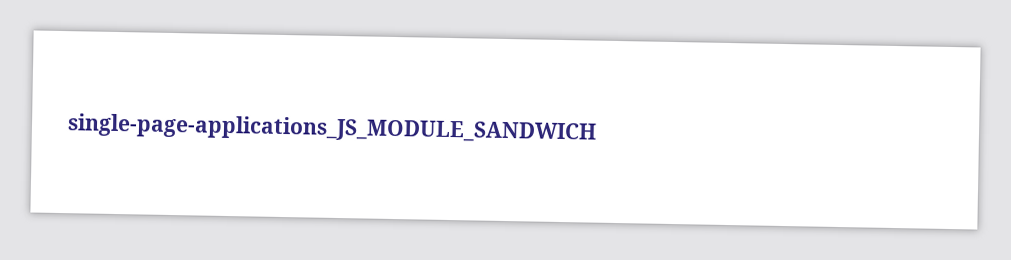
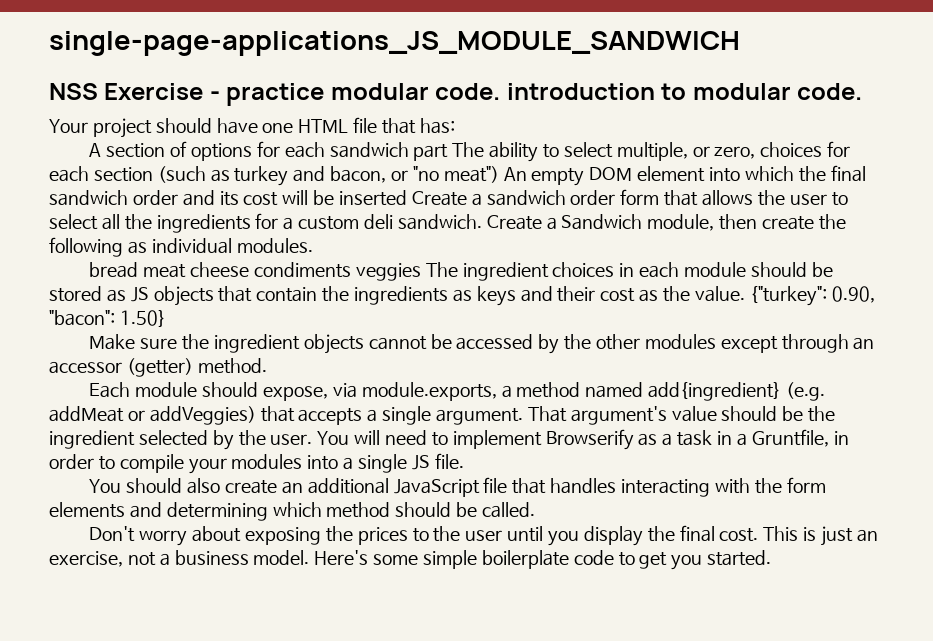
+ NSS Exercise - practice modular code. introduction to modular code.
+ Your project should have one HTML file that has:
+ A section of options for each sandwich part The ability to select multiple, or zero, choices for each section (such as turkey and bacon, or "no meat") An empty DOM element into which the final sandwich order and its cost will be inserted Create a sandwich order form that allows the user to select all the ingredients for a custom deli sandwich. Create a Sandwich module, then create the following as individual modules.
+ bread meat cheese condiments veggies The ingredient choices in each module should be stored as JS objects that contain the ingredients as keys and their cost as the value. {"turkey": 0.90, "bacon": 1.50}
+ Make sure the ingredient objects cannot be accessed by the other modules except through an accessor (getter) method.
+ Each module should expose, via module.exports, a method named add{ingredient} (e.g. addMeat or addVeggies) that accepts a single argument. That argument's value should be the ingredient selected by the user. You will need to implement Browserify as a task in a Gruntfile, in order to compile your modules into a single JS file.
+ You should also create an additional JavaScript file that handles interacting with the form elements and determining which method should be called.
+ Don't worry about exposing the prices to the user until you display the final cost. This is just an exercise, not a business model. Here's some simple boilerplate code to get you started.

